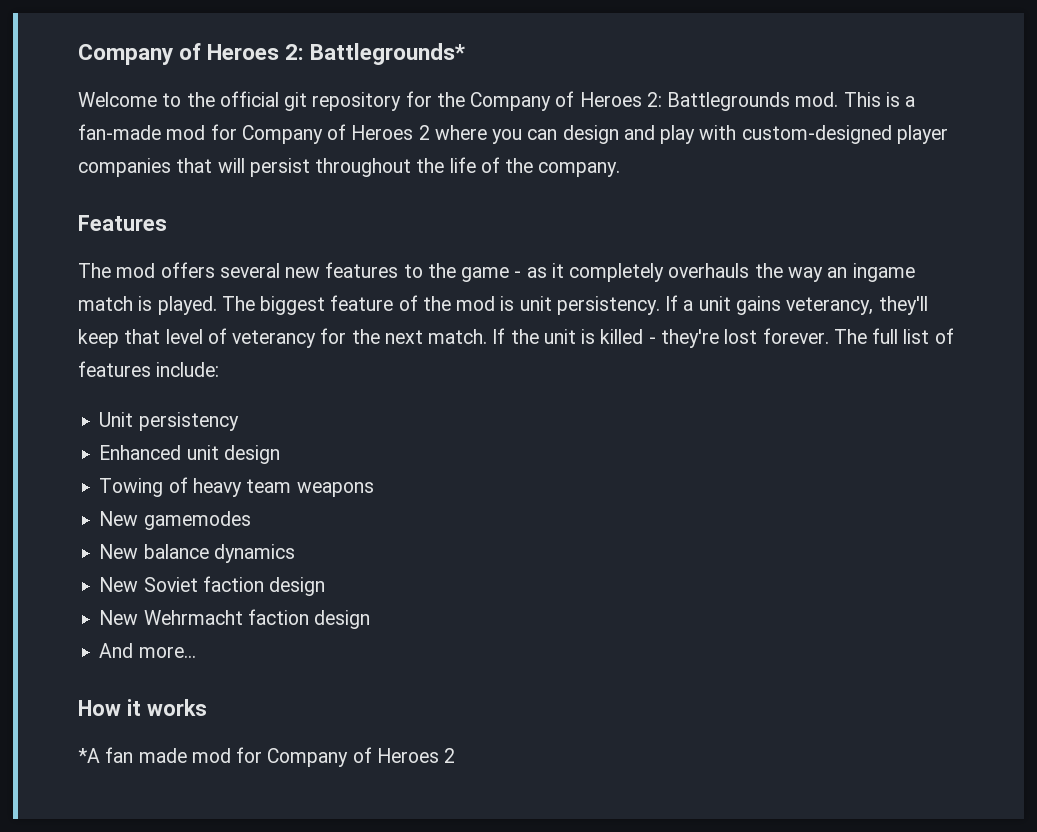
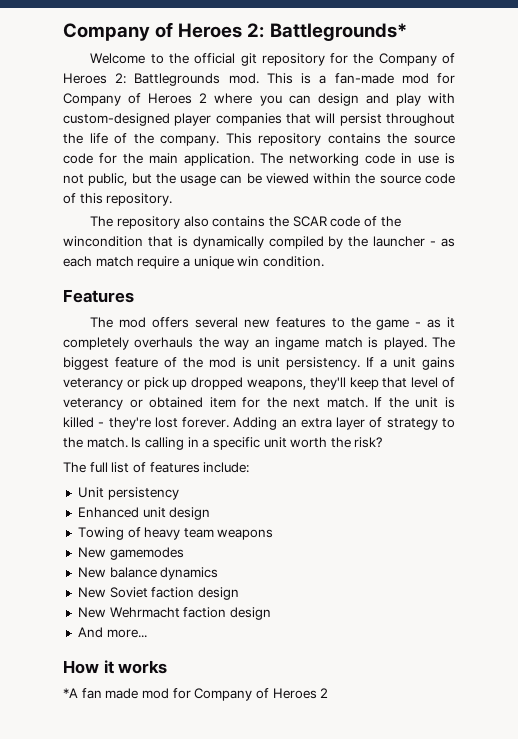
+ This repository contains the source code for the main application. The networking code in use is not public, but the usage can be viewed within the source code of this repository.
+ The repository also contains the SCAR code of the wincondition that is dynamically compiled by the launcher - as each match require a unique win condition.
- If a unit gains veterancy, they'll keep that level of veterancy for the next match.
+ If a unit gains veterancy or pick up dropped weapons, they'll keep that level of veterancy or obtained item for the next match.
- If the unit is killed - they're lost forever. The full list of features include:
+ If the unit is killed - they're lost forever. Adding an extra layer of strategy to the match. Is calling in a specific unit worth the risk?
+ The full list of features include:

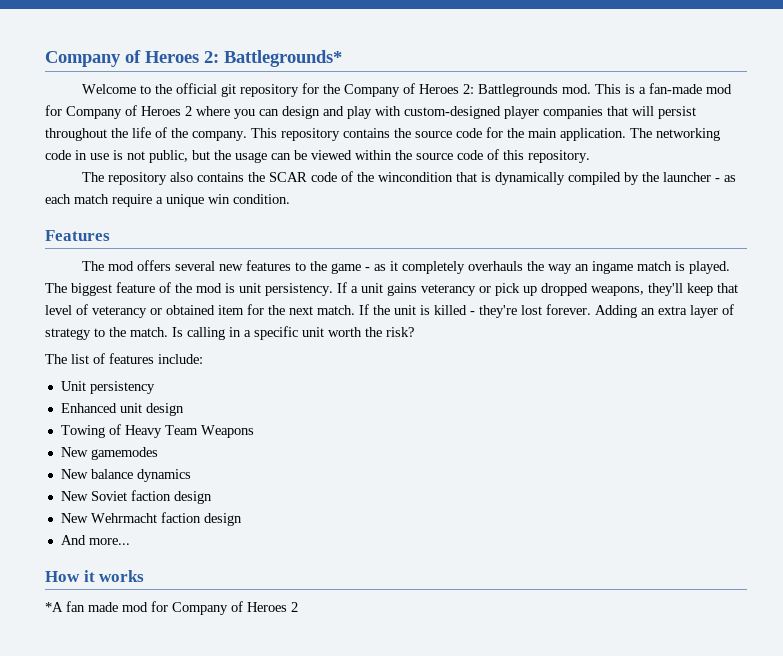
- The full list of features include:
+ The list of features include:
- Towing of heavy team weapons
+ Towing of Heavy Team Weapons

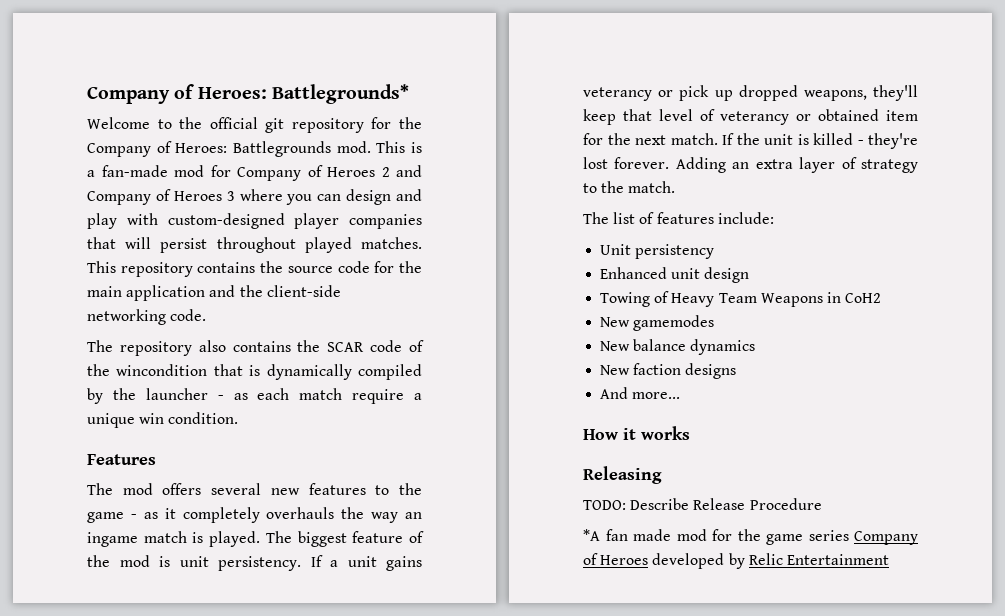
- Company of Heroes 2: Battlegrounds*
+ Company of Heroes: Battlegrounds*
- Welcome to the official git repository for the Company of Heroes 2: Battlegrounds mod.
+ Welcome to the official git repository for the Company of Heroes: Battlegrounds mod.
- This is a fan-made mod for Company of Heroes 2 where you can design and play with custom-designed player companies that will persist throughout the life of the company.
+ This is a fan-made mod for Company of Heroes 2 and Company of Heroes 3 where you can design and play with custom-designed player companies that will persist throughout played matches.
- This repository contains the source code for the main application. The networking code in use is not public, but the usage can be viewed within the source code of this repository.
+ This repository contains the source code for the main application and the client-side networking code.
- Is calling in a specific unit worth the risk?
- Towing of Heavy Team Weapons
+ Towing of Heavy Team Weapons in CoH2
- New Soviet faction design
- New Wehrmacht faction design
+ New faction designs
+ Releasing
+ TODO: Describe Release Procedure
- *A fan made mod for Company of Heroes 2
+ *A fan made mod for the game series Company of Heroes developed by Relic Entertainment

